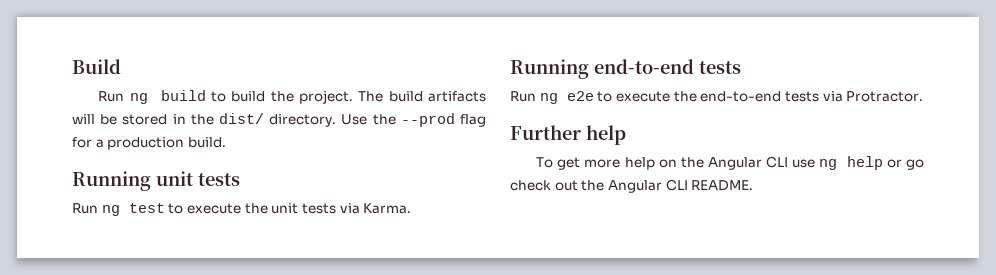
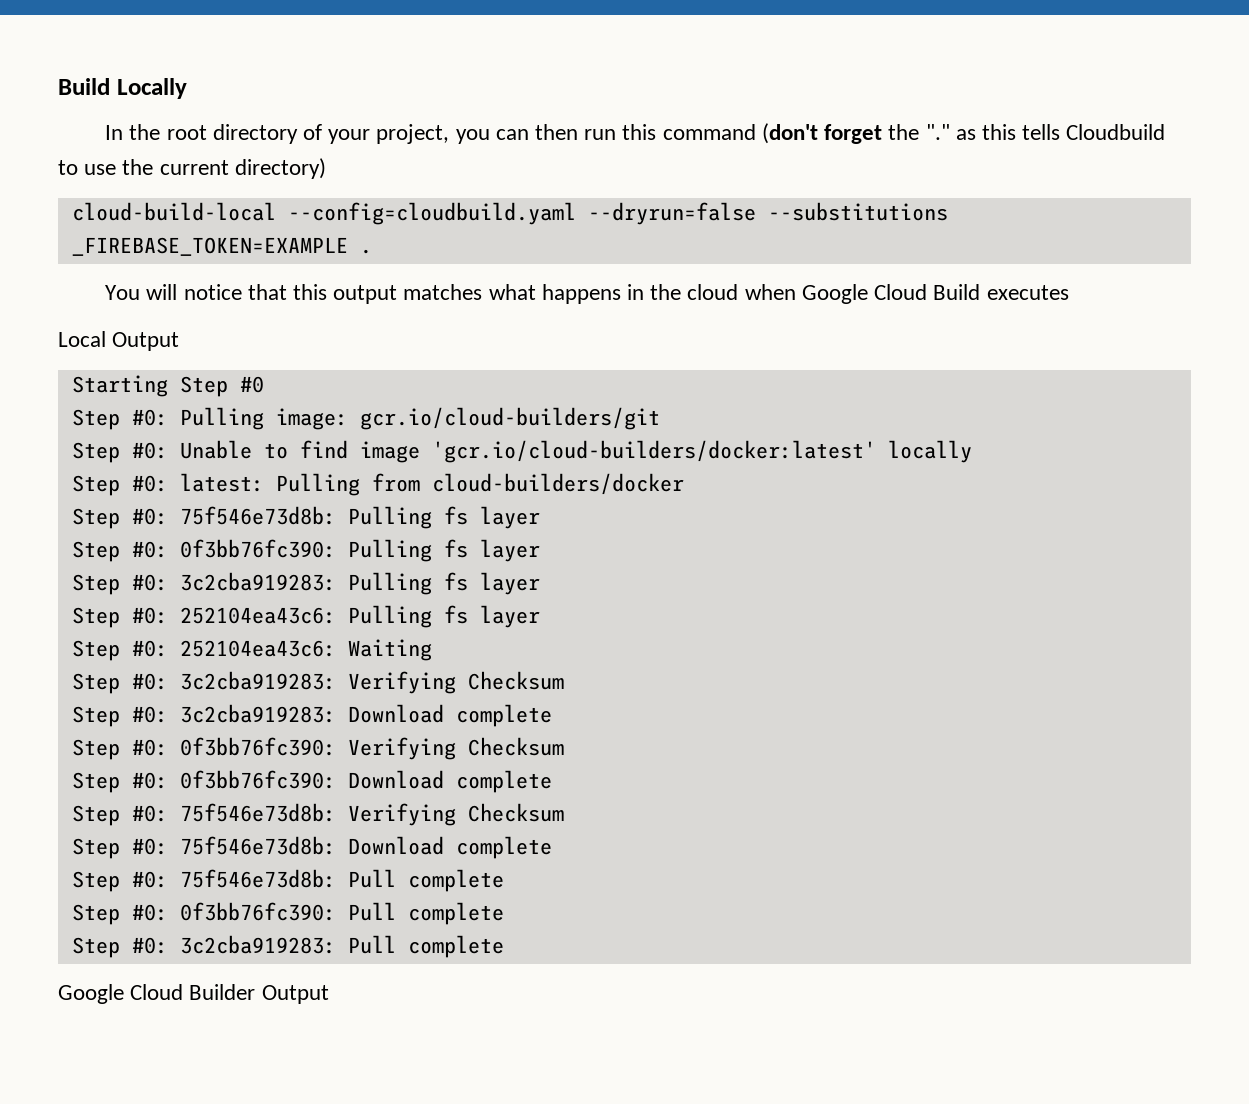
- Build
- Run ng build to build the project. The build artifacts will be stored in the dist/ directory. Use the --prod flag for a production build.
- Running unit tests
- Run ng test to execute the unit tests via Karma.
- Running end-to-end tests
- Run ng e2e to execute the end-to-end tests via Protractor.
- Further help
- To get more help on the Angular CLI use ng help or go check out the Angular CLI README.
+ Build Locally
+ In the root directory of your project, you can then run this command (don't forget the "." as this tells Cloudbuild to use the current directory)
+ cloud-build-local --config=cloudbuild.yaml --dryrun=false --substitutions _FIREBASE_TOKEN=EXAMPLE .
+ You will notice that this output matches what happens in the cloud when Google Cloud Build executes
+ Local Output
+ Starting Step #0
+ Step #0: Pulling image: gcr.io/cloud-builders/git
+ Step #0: Unable to find image 'gcr.io/cloud-builders/docker:latest' locally
+ Step #0: latest: Pulling from cloud-builders/docker
+ Step #0: 75f546e73d8b: Pulling fs layer
+ Step #0: 0f3bb76fc390: Pulling fs layer
+ Step #0: 3c2cba919283: Pulling fs layer
+ Step #0: 252104ea43c6: Pulling fs layer
+ Step #0: 252104ea43c6: Waiting
+ Step #0: 3c2cba919283: Verifying Checksum
+ Step #0: 3c2cba919283: Download complete
+ Step #0: 0f3bb76fc390: Verifying Checksum
+ Step #0: 0f3bb76fc390: Download complete
+ Step #0: 75f546e73d8b: Verifying Checksum
+ Step #0: 75f546e73d8b: Download complete
+ Step #0: 75f546e73d8b: Pull complete
+ Step #0: 0f3bb76fc390: Pull complete
+ Step #0: 3c2cba919283: Pull complete
+ Google Cloud Builder Output

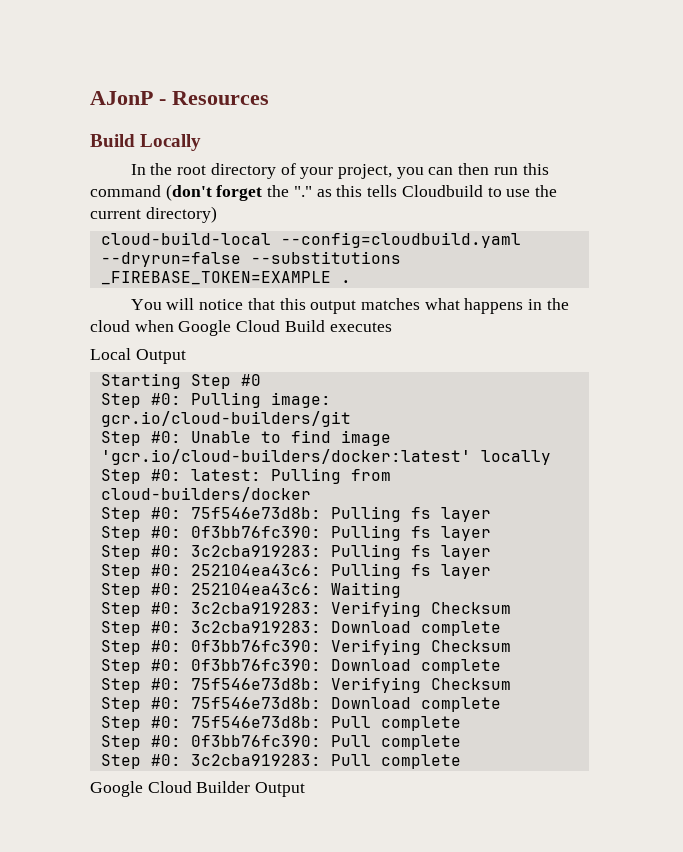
+ AJonP - Resources

